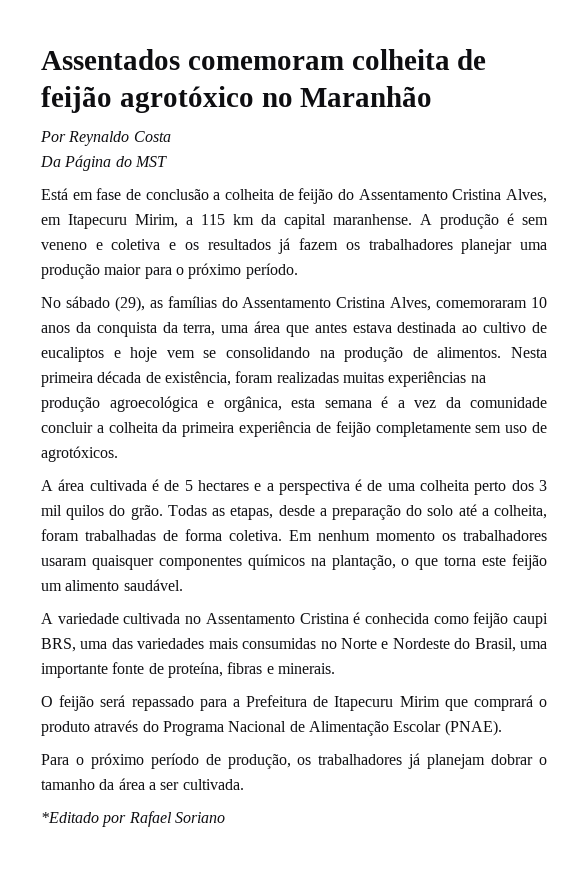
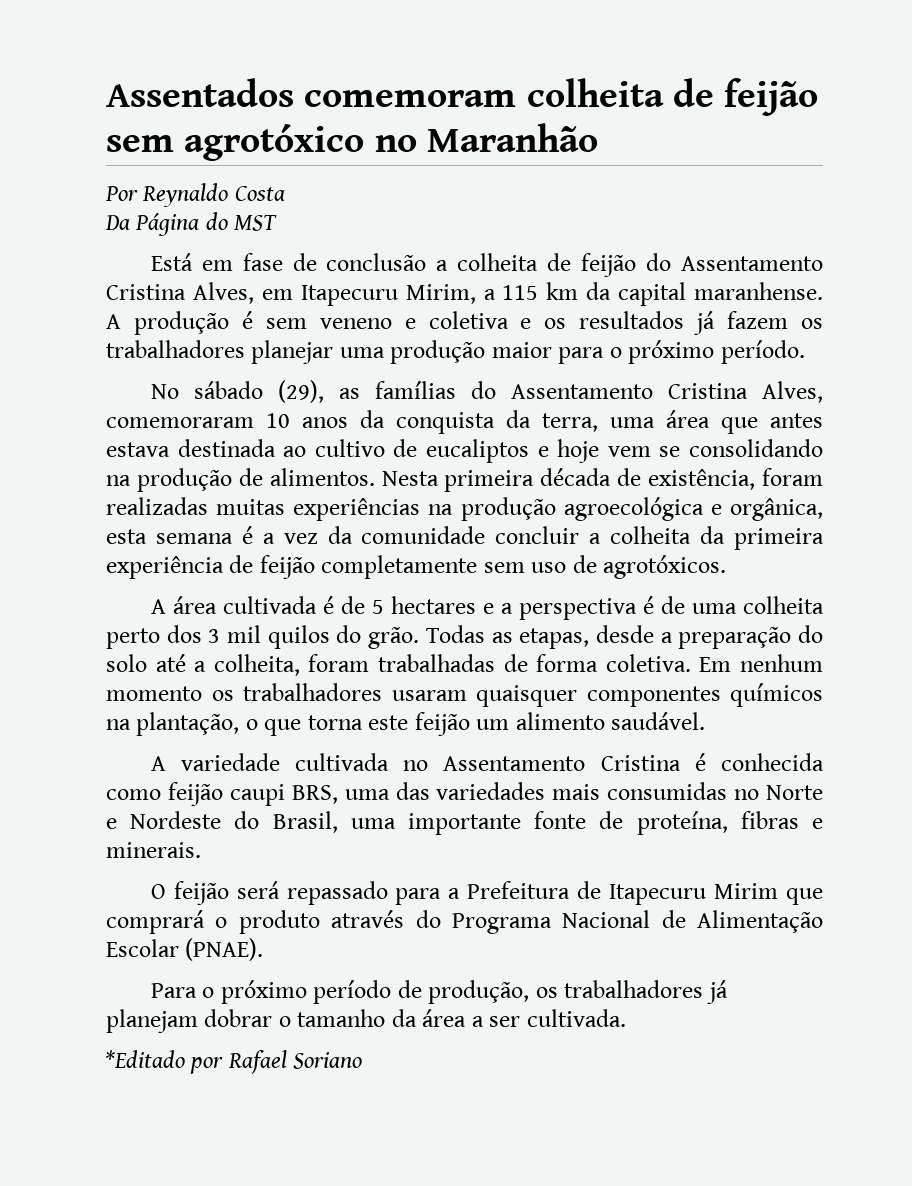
- Assentados comemoram colheita de feijão agrotóxico no Maranhão
+ Assentados comemoram colheita de feijão sem agrotóxico no Maranhão

